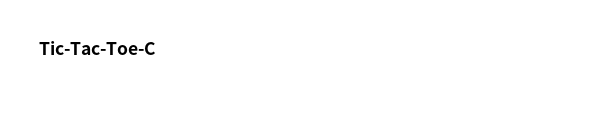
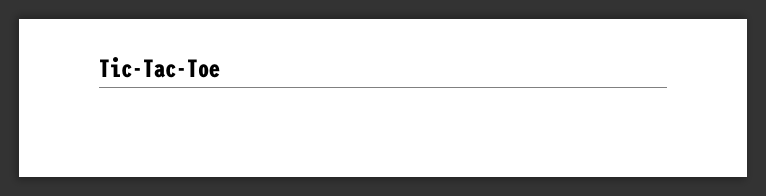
- Tic-Tac-Toe-C
+ Tic-Tac-Toe

